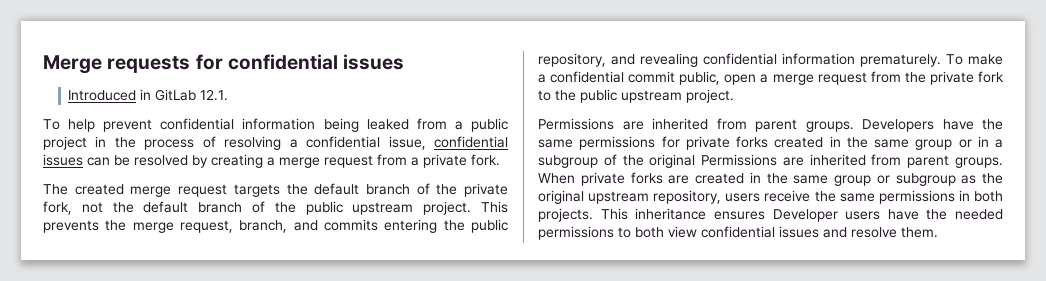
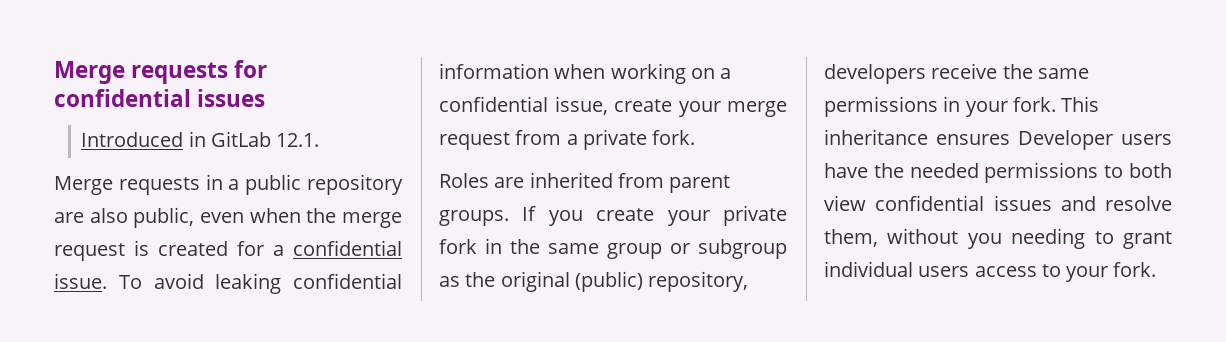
- To help prevent confidential information being leaked from a public project in the process of resolving a confidential issue, confidential issues can be resolved by creating a merge request from a private fork.
+ Merge requests in a public repository are also public, even when the merge request is created for a confidential issue. To avoid leaking confidential information when working on a confidential issue, create your merge request from a private fork.
- The created merge request targets the default branch of the private fork, not the default branch of the public upstream project. This prevents the merge request, branch, and commits entering the public repository, and revealing confidential information prematurely. To make a confidential commit public, open a merge request from the private fork to the public upstream project.
- Permissions are inherited from parent groups. Developers have the same permissions for private forks created in the same group or in a subgroup of the original Permissions are inherited from parent groups. When private forks are created in the same group or subgroup as the original upstream repository, users receive the same permissions in both projects.
+ Roles are inherited from parent groups. If you create your private fork in the same group or subgroup as the original (public) repository, developers receive the same permissions in your fork.
- This inheritance ensures Developer users have the needed permissions to both view confidential issues and resolve them.
+ This inheritance ensures Developer users have the needed permissions to both view confidential issues and resolve them, without you needing to grant individual users access to your fork.

